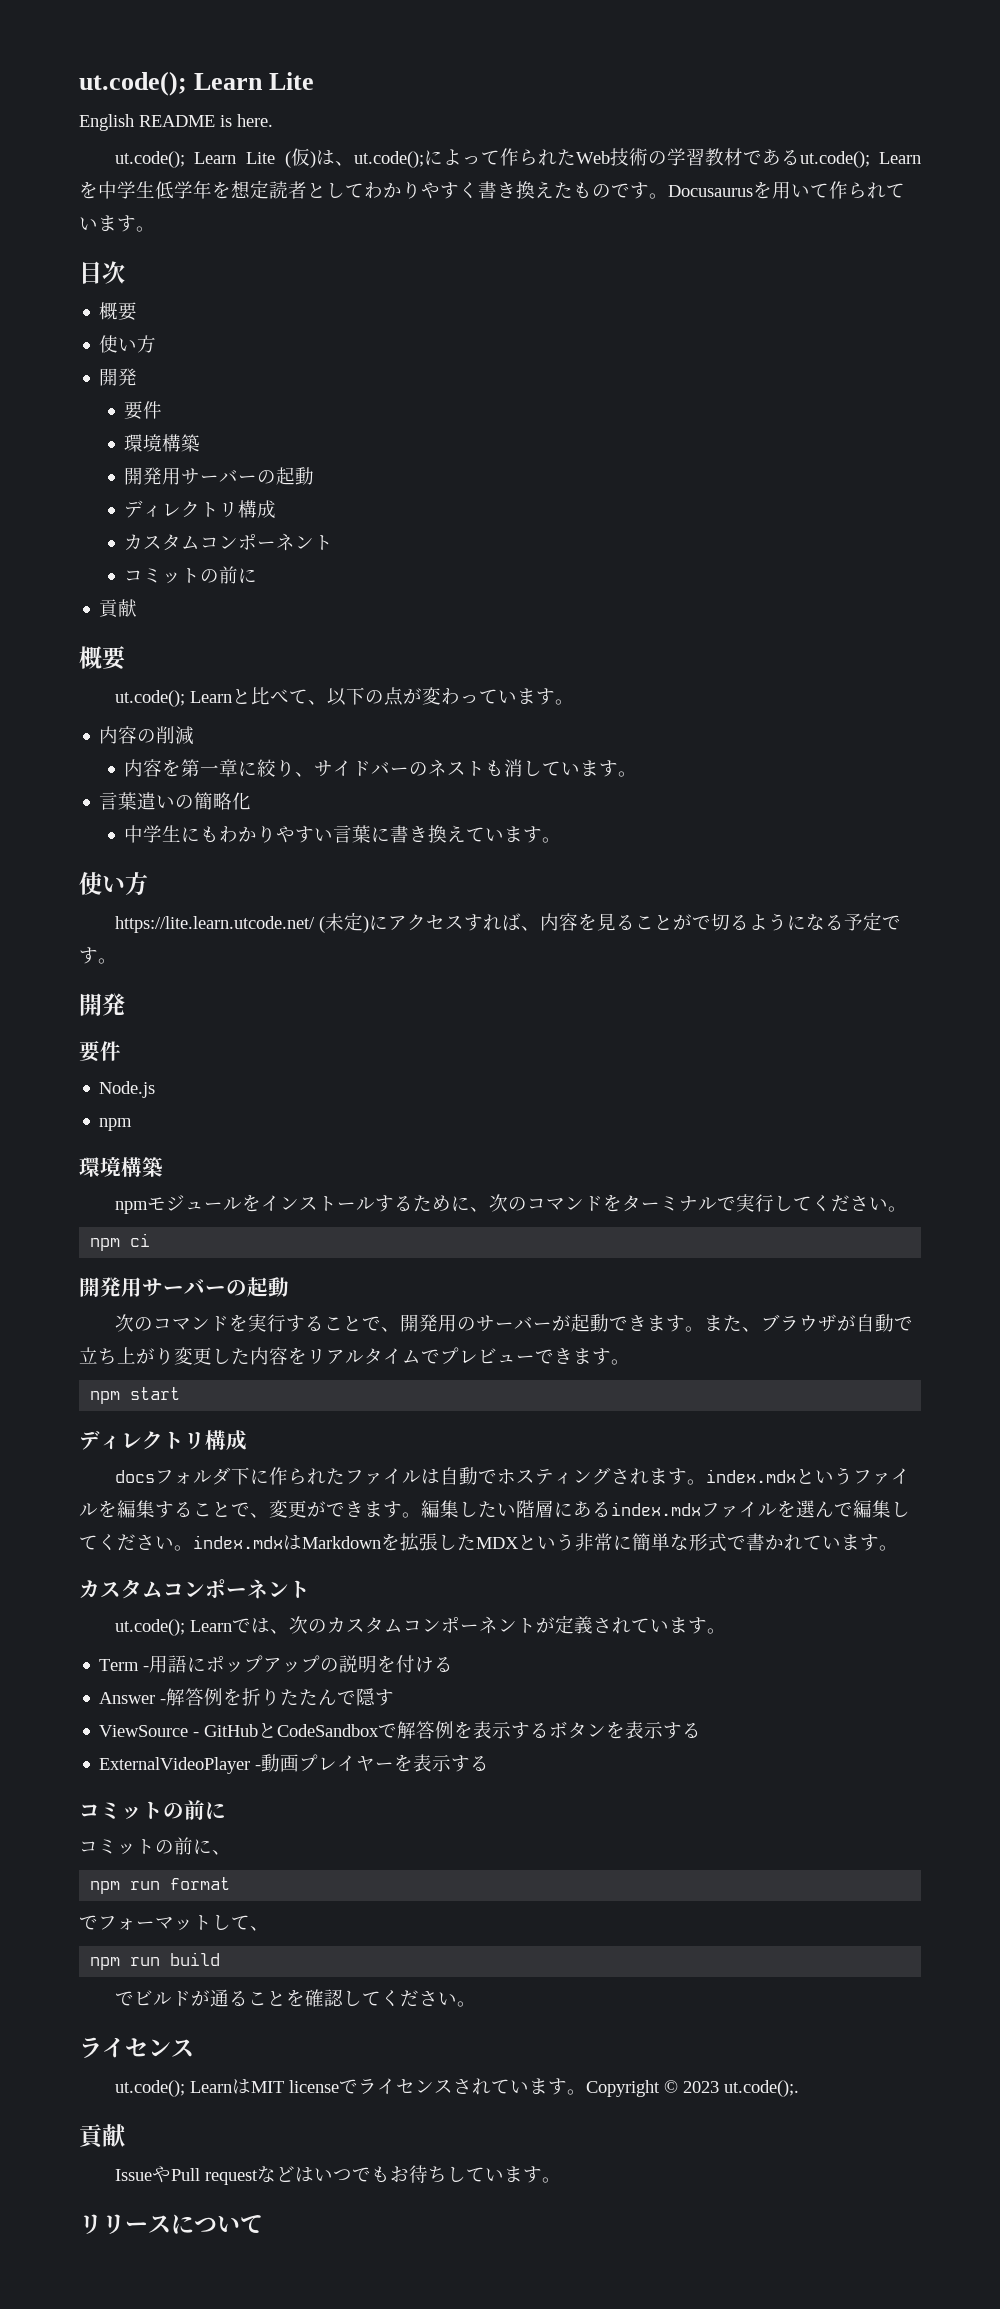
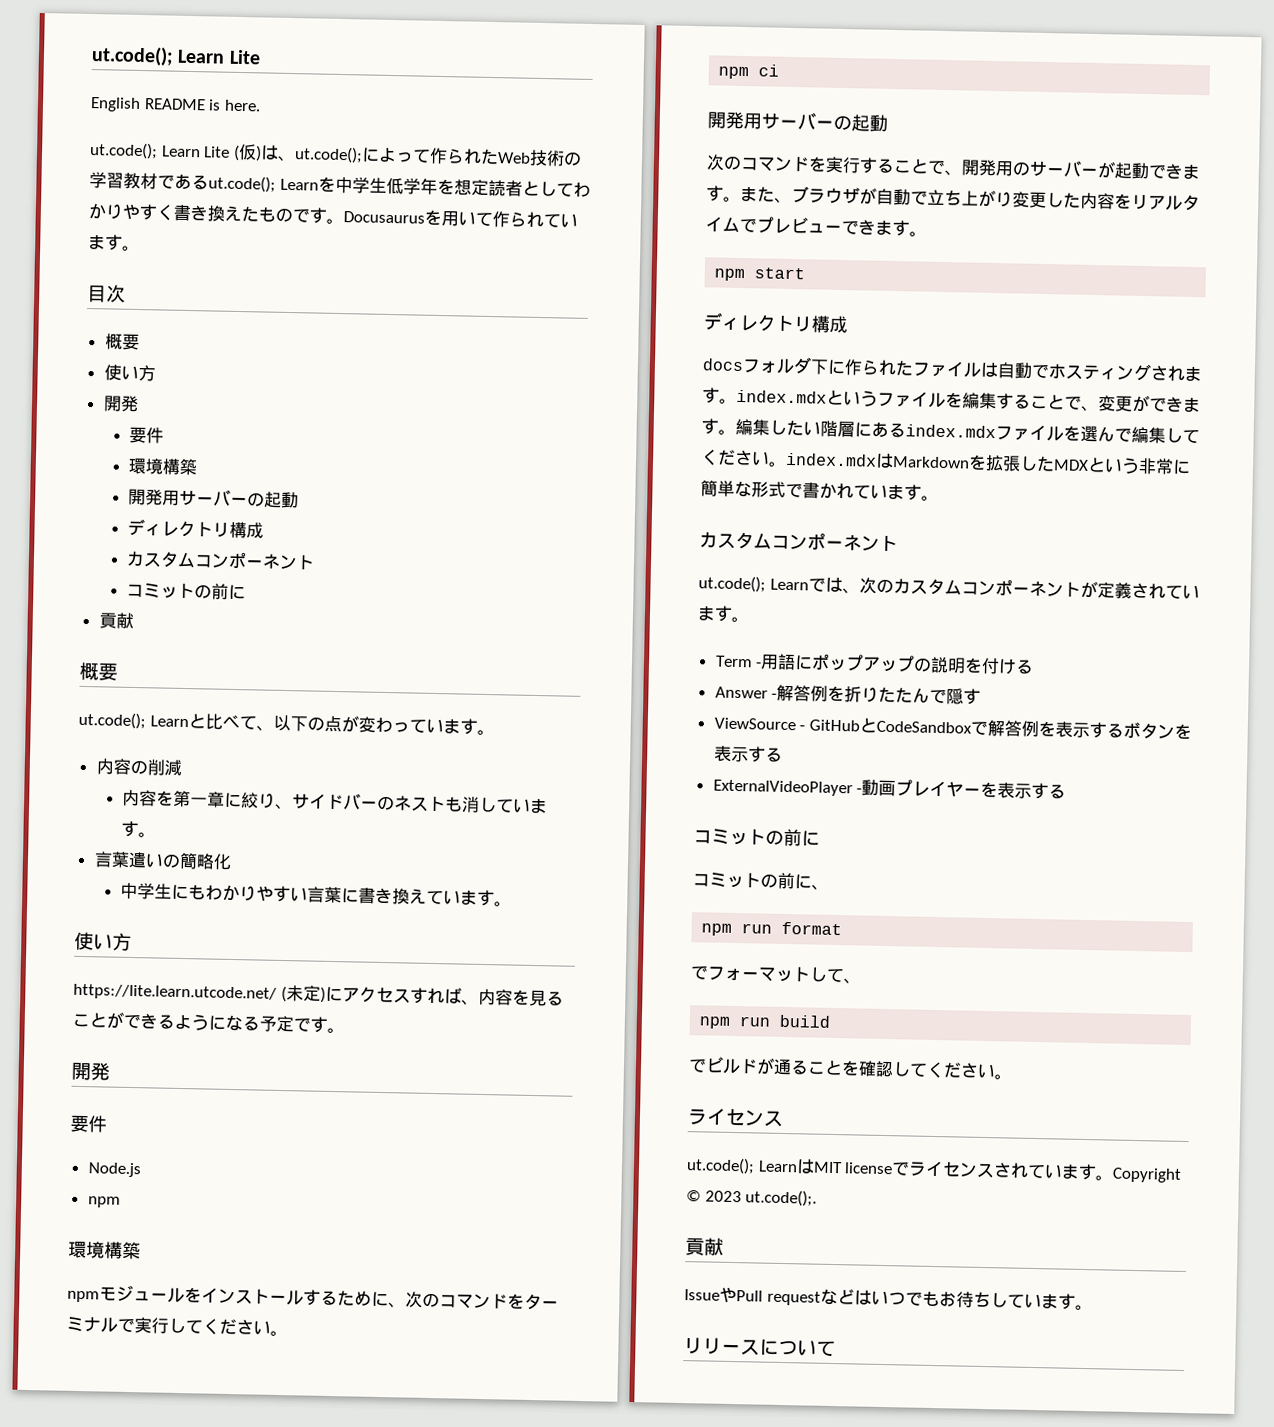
- https://lite.learn.utcode.net/ (未定)にアクセスすれば、内容を見ることがで切るようになる予定です。
+ https://lite.learn.utcode.net/ (未定)にアクセスすれば、内容を見ることができるようになる予定です。

